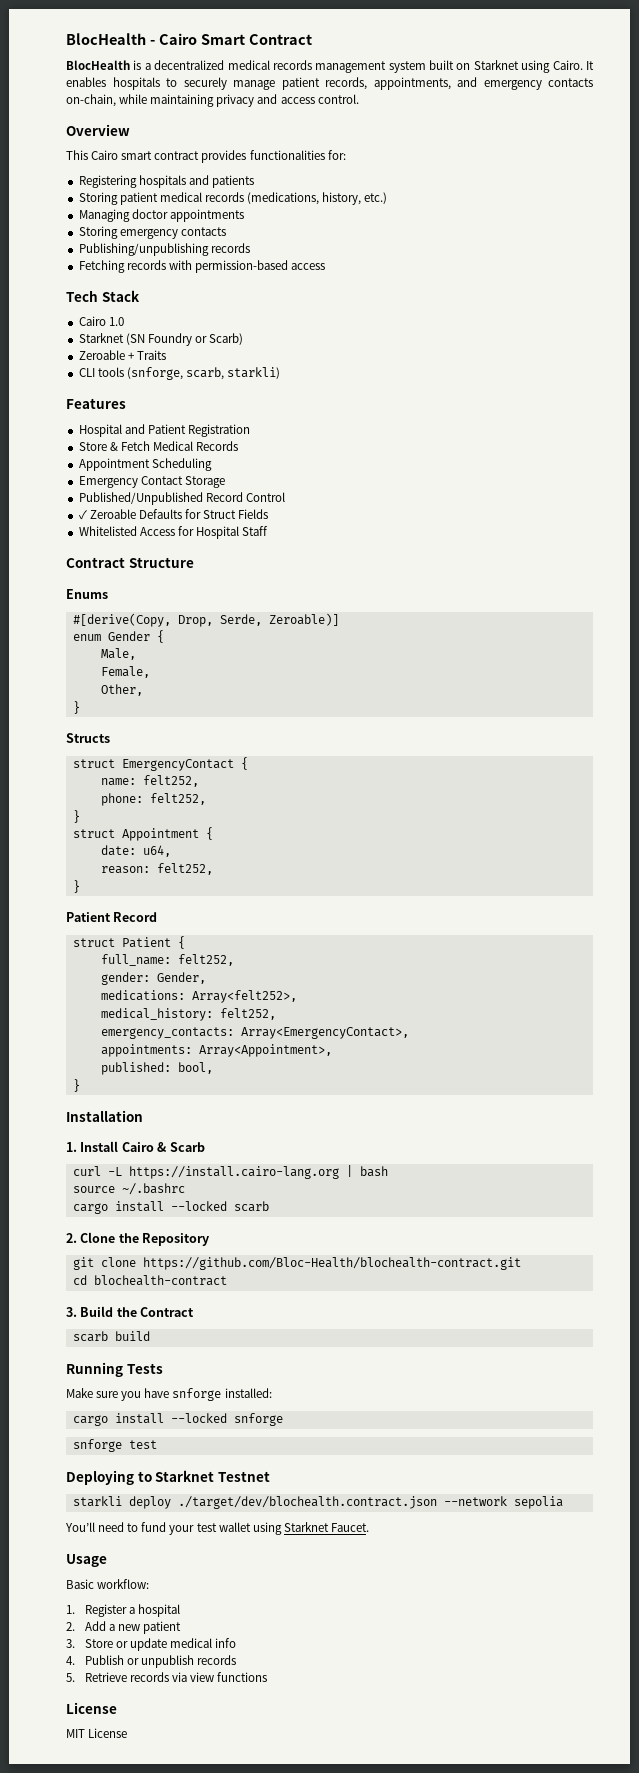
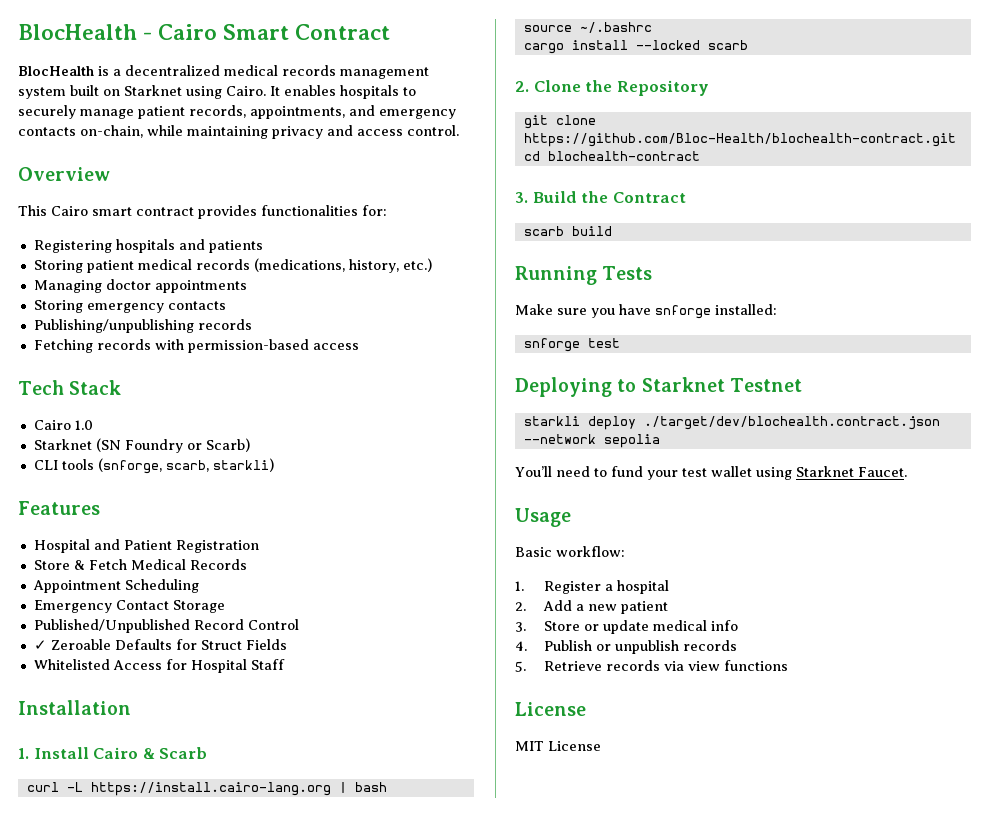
- Zeroable + Traits
- Contract Structure
- Enums
- #[derive(Copy, Drop, Serde, Zeroable)]
- enum Gender {
- Male,
- Female,
- Other,
- }
- Structs
- struct EmergencyContact {
- name: felt252,
- phone: felt252,
- }
- struct Appointment {
- date: u64,
- reason: felt252,
- }
- Patient Record
- struct Patient {
- full_name: felt252,
- gender: Gender,
- medications: Array<felt252>,
- medical_history: felt252,
- emergency_contacts: Array<EmergencyContact>,
- appointments: Array<Appointment>,
- published: bool,
- }
- cargo install --locked snforge

